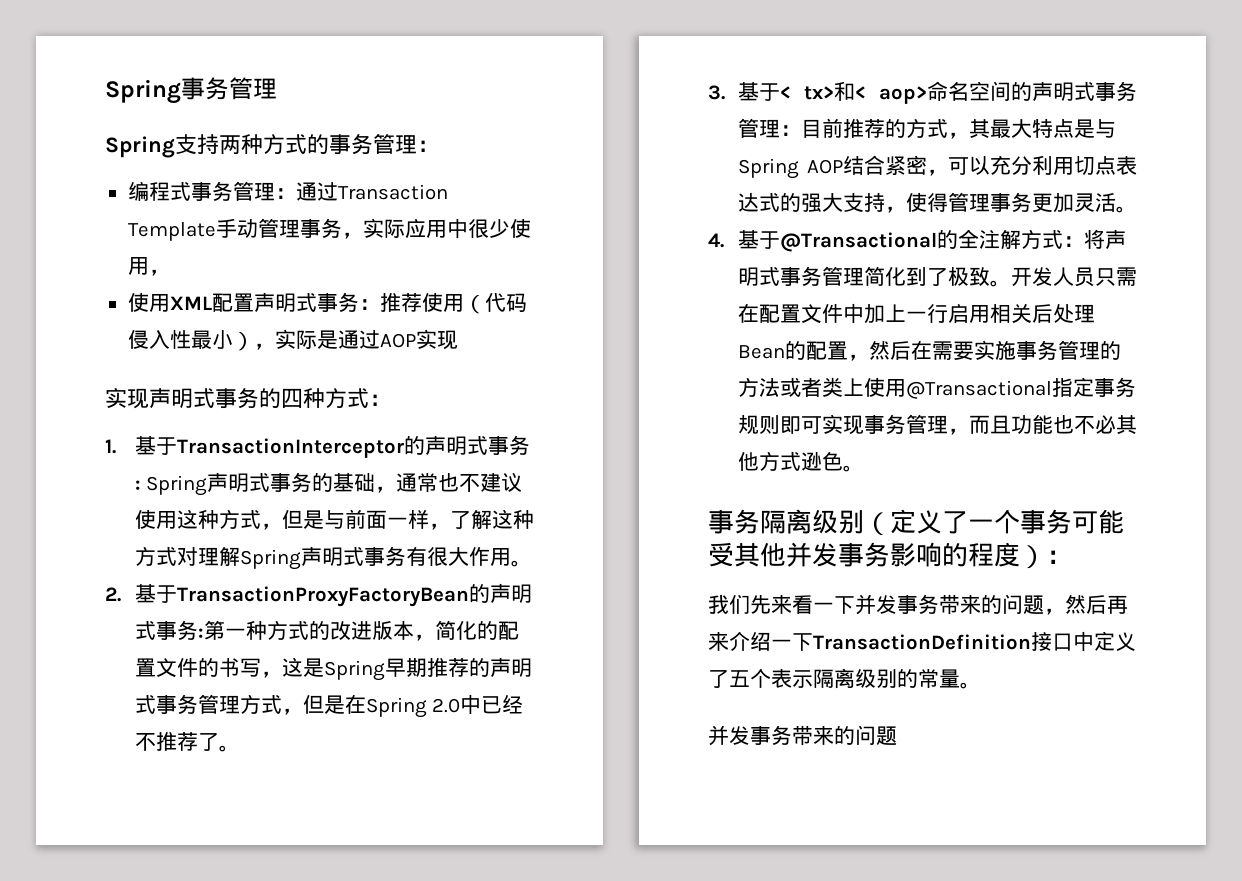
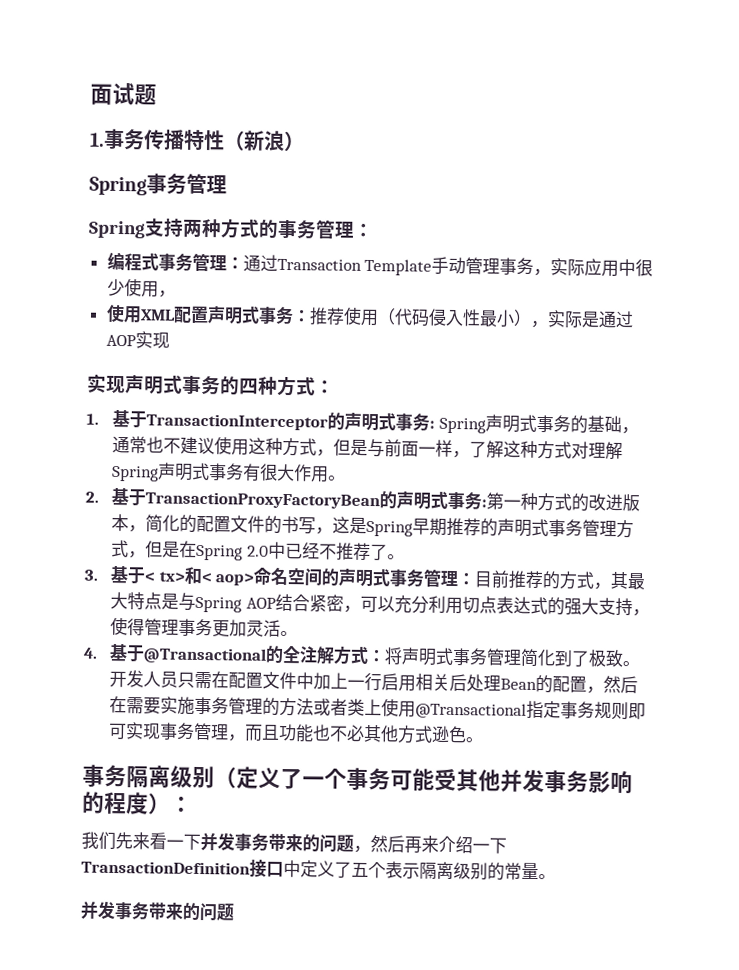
+ 面试题
+ 1.事务传播特性（新浪）

